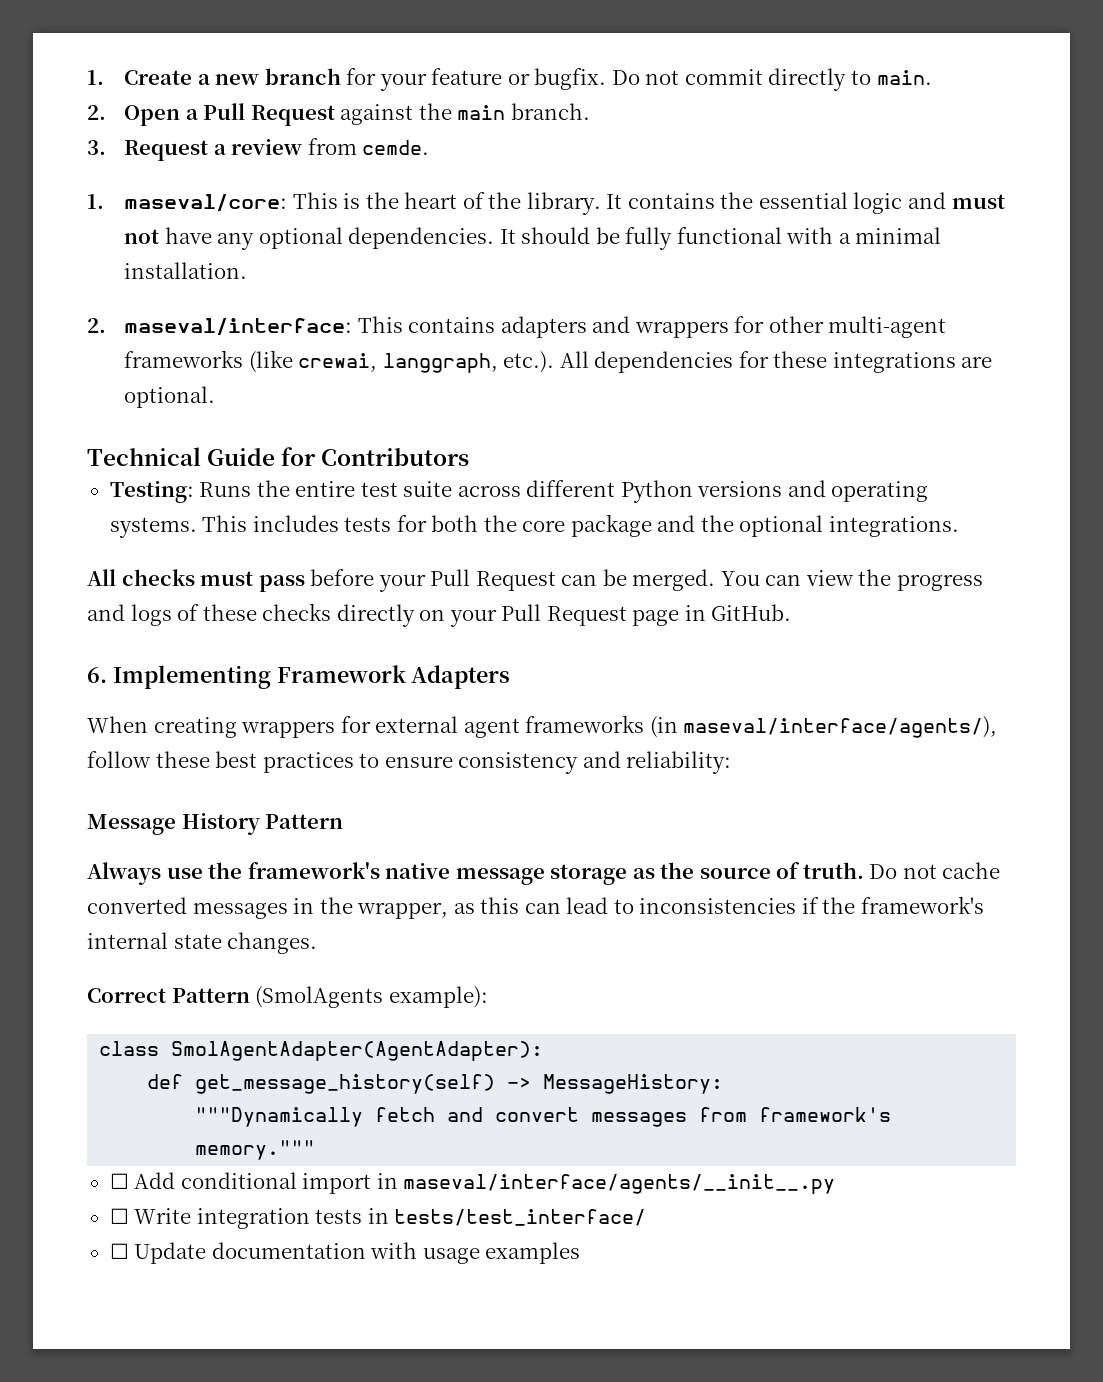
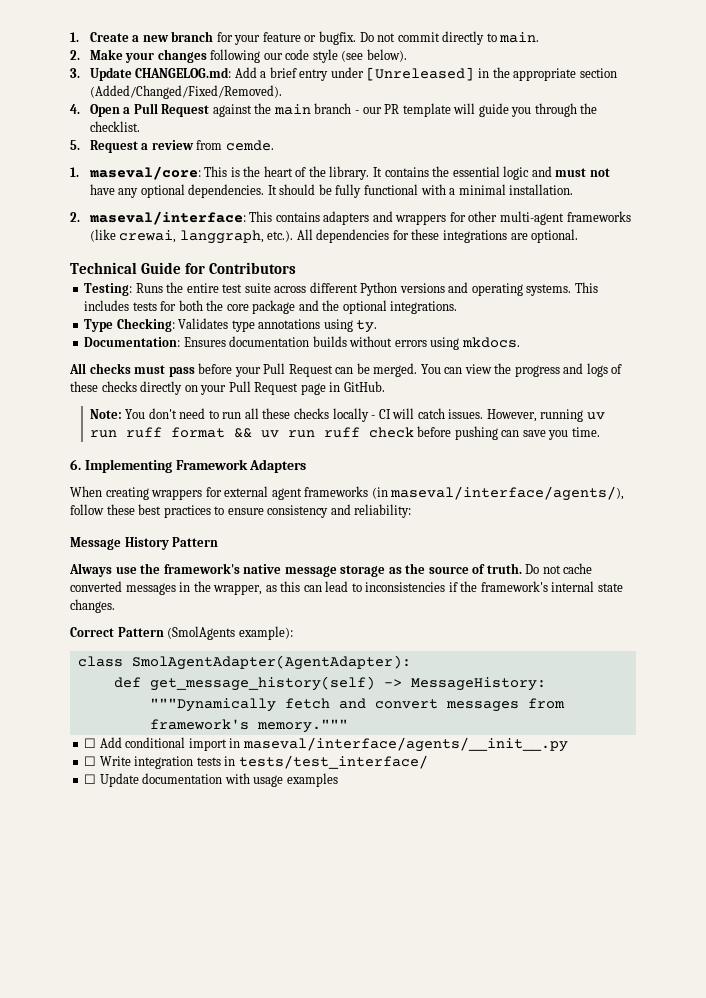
- 2. Open a Pull Request against the main branch.
- 3. Request a review from cemde.
+ 2. Make your changes following our code style (see below).
+ 3. Update CHANGELOG.md: Add a brief entry under [Unreleased] in the appropriate section (Added/Changed/Fixed/Removed).
+ 4. Open a Pull Request against the main branch - our PR template will guide you through the checklist.
+ 5. Request a review from cemde.
+ Type Checking: Validates type annotations using ty.
+ Documentation: Ensures documentation builds without errors using mkdocs.
+ Note: You don't need to run all these checks locally - CI will catch issues. However, running uv run ruff format && uv run ruff check before pushing can save you time.

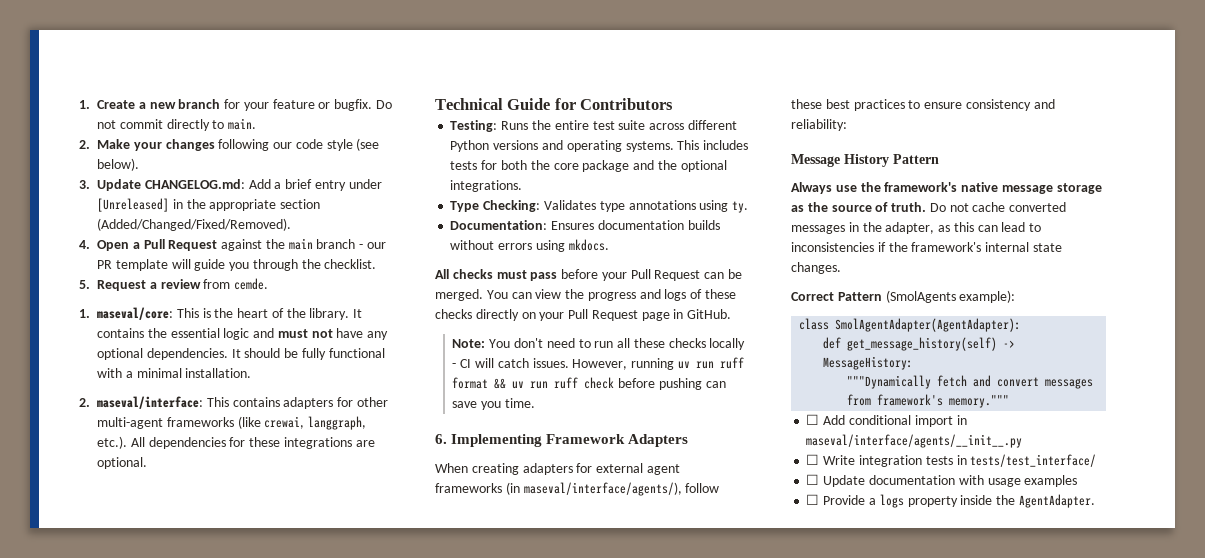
- 2. maseval/interface: This contains adapters and wrappers for other multi-agent frameworks (like crewai, langgraph, etc.). All dependencies for these integrations are optional.
+ 2. maseval/interface: This contains adapters for other multi-agent frameworks (like crewai, langgraph, etc.). All dependencies for these integrations are optional.
- When creating wrappers for external agent frameworks (in maseval/interface/agents/), follow these best practices to ensure consistency and reliability:
+ When creating adapters for external agent frameworks (in maseval/interface/agents/), follow these best practices to ensure consistency and reliability:
- Do not cache converted messages in the wrapper, as this can lead to inconsistencies if the framework's internal state changes.
+ Do not cache converted messages in the adapter, as this can lead to inconsistencies if the framework's internal state changes.
+ ☐ Provide a logs property inside the AgentAdapter.

